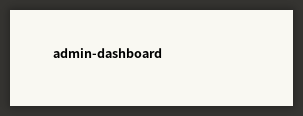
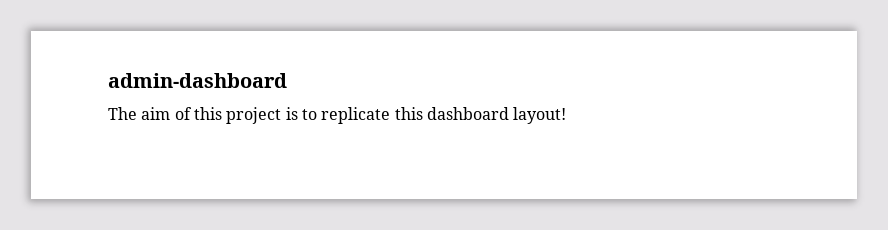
+ The aim of this project is to replicate this dashboard layout!

